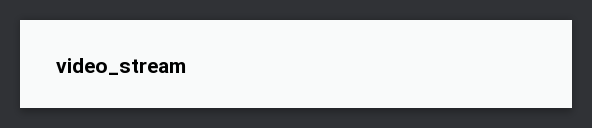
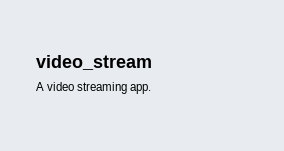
+ A video streaming app.

